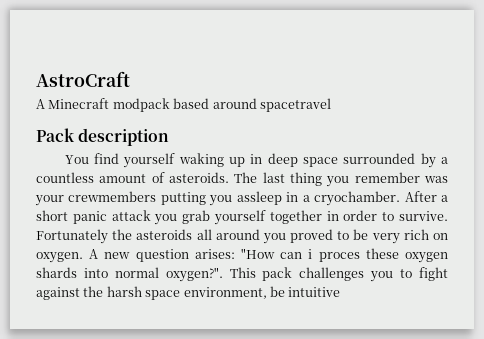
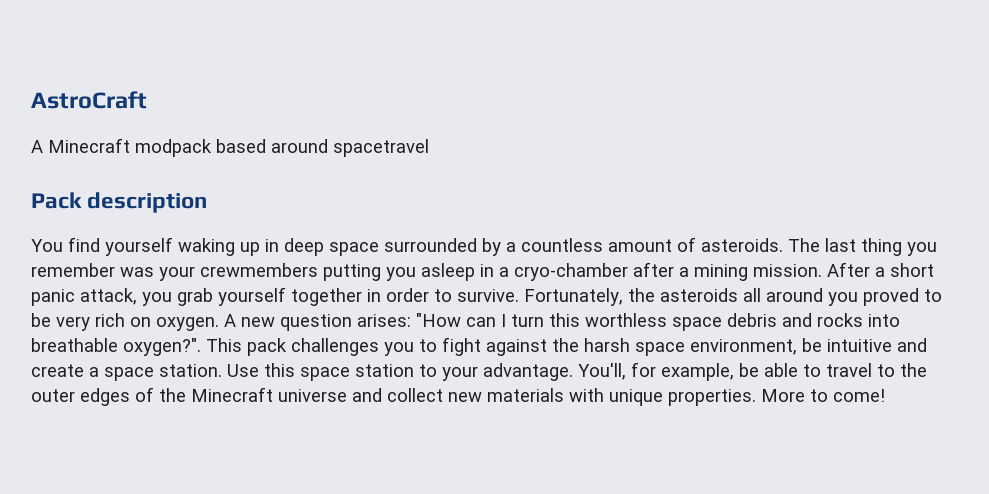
- The last thing you remember was your crewmembers putting you assleep in a cryochamber.
+ The last thing you remember was your crewmembers putting you asleep in a cryo-chamber after a mining mission.
- After a short panic attack you grab yourself together in order to survive.
+ After a short panic attack, you grab yourself together in order to survive.
- Fortunately the asteroids all around you proved to be very rich on oxygen.
+ Fortunately, the asteroids all around you proved to be very rich on oxygen.
- A new question arises: "How can i proces these oxygen shards into normal oxygen?".
+ A new question arises: "How can I turn this worthless space debris and rocks into breathable oxygen?".
- This pack challenges you to fight against the harsh space environment, be intuitive
+ This pack challenges you to fight against the harsh space environment, be intuitive and create a space station. Use this space station to your advantage. You'll, for example, be able to travel to the outer edges of the Minecraft universe and collect new materials with unique properties. More to come!

